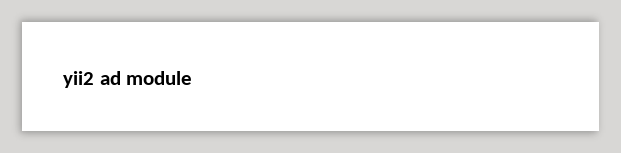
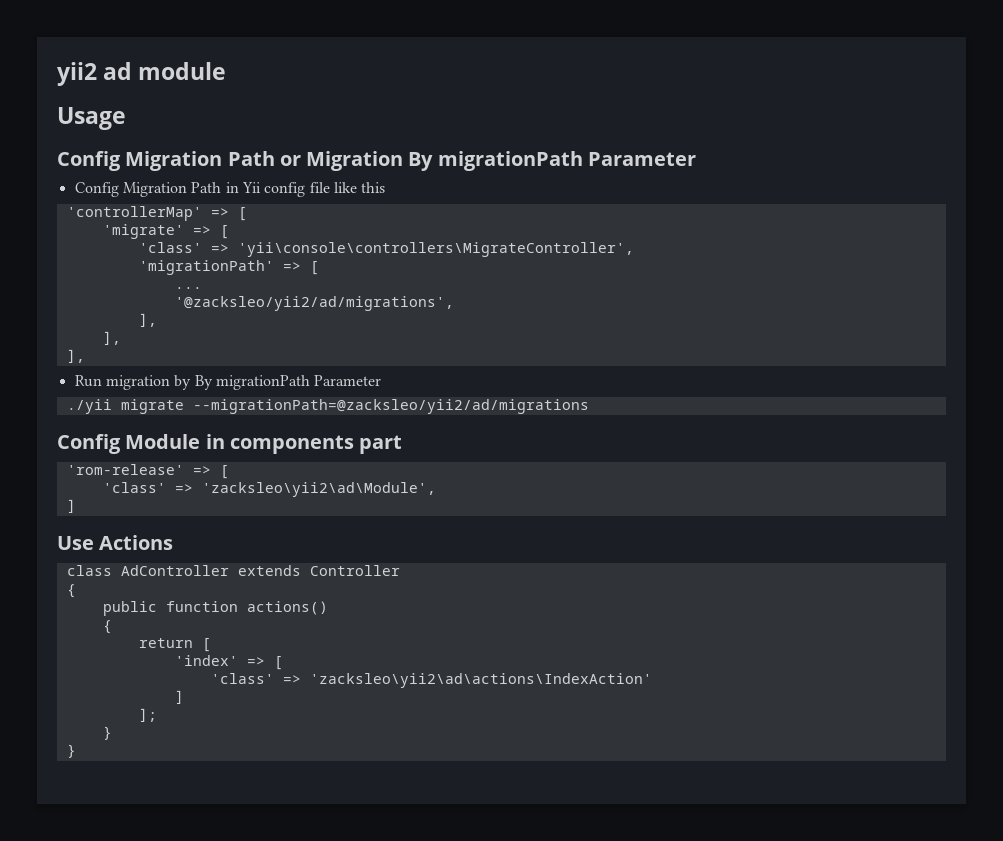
+ Usage
+ Config Migration Path or Migration By migrationPath Parameter
+ Config Migration Path in Yii config file like this
+ 'controllerMap' => [
+ 'migrate' => [
+ 'class' => 'yii\console\controllers\MigrateController',
+ 'migrationPath' => [
+ ...
+ '@zacksleo/yii2/ad/migrations',
+ ],
+ ],
+ ],
+ Run migration by By migrationPath Parameter
+ ./yii migrate --migrationPath=@zacksleo/yii2/ad/migrations
+ Config Module in components part
+ 'rom-release' => [
+ 'class' => 'zacksleo\yii2\ad\Module',
+ ]
+ Use Actions
+ class AdController extends Controller
+ {
+ public function actions()
+ {
+ return [
+ 'index' => [
+ 'class' => 'zacksleo\yii2\ad\actions\IndexAction'
+ ]
+ ];
+ }
+ }

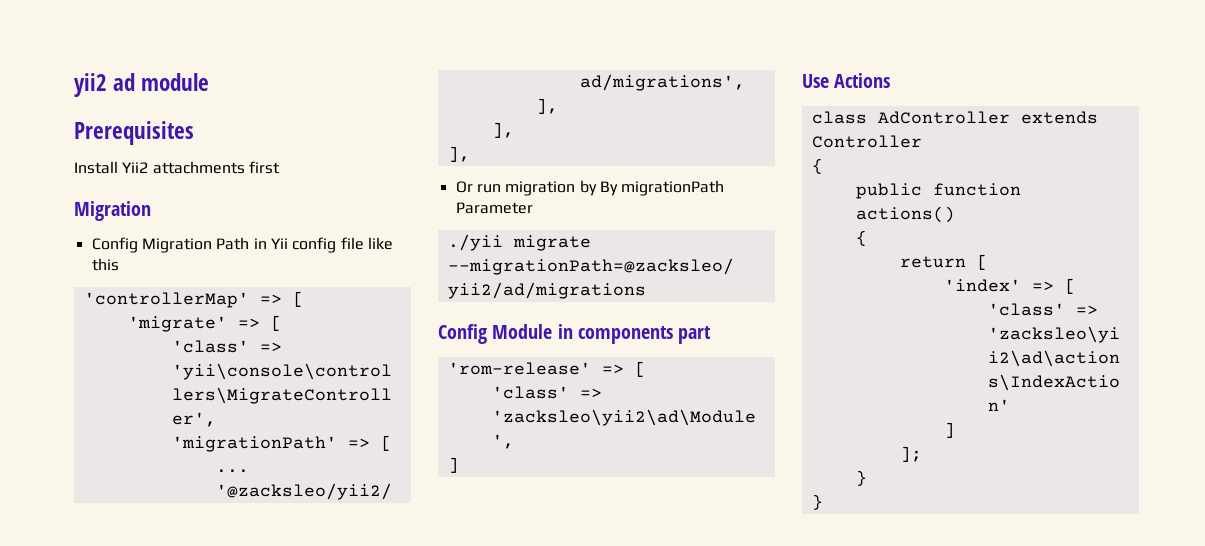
- Usage
- Config Migration Path or Migration By migrationPath Parameter
+ Prerequisites
+ Install Yii2 attachments first
+ Migration
- Run migration by By migrationPath Parameter
+ Or run migration by By migrationPath Parameter

